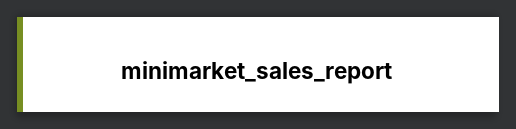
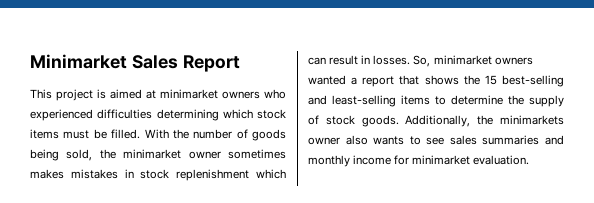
- minimarket_sales_report
+ Minimarket Sales Report
+ This project is aimed at minimarket owners who experienced difficulties determining which stock items must be filled. With the number of goods being sold, the minimarket owner sometimes makes mistakes in stock replenishment which can result in losses. So, minimarket owners wanted a report that shows the 15 best-selling and least-selling items to determine the supply of stock goods. Additionally, the minimarkets owner also wants to see sales summaries and monthly income for minimarket evaluation.

